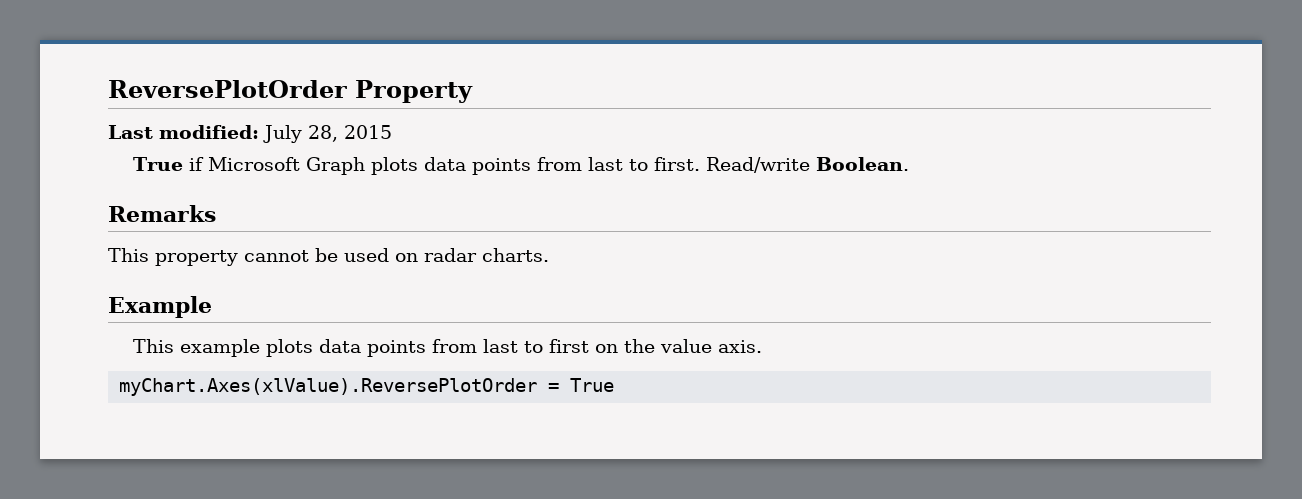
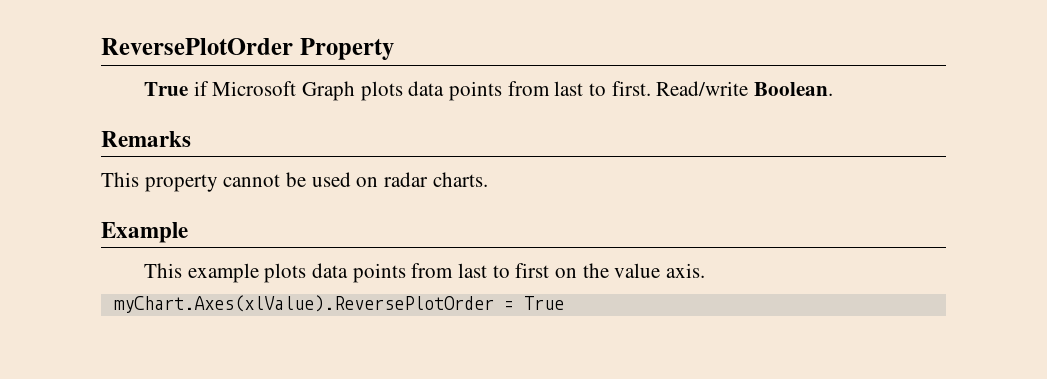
- Last modified: July 28, 2015

